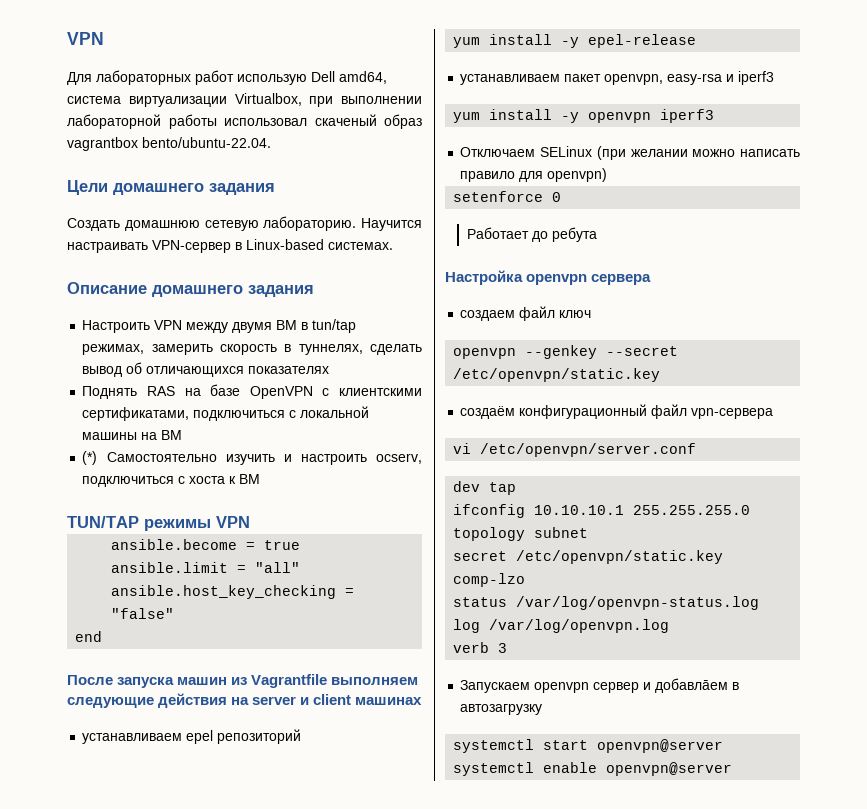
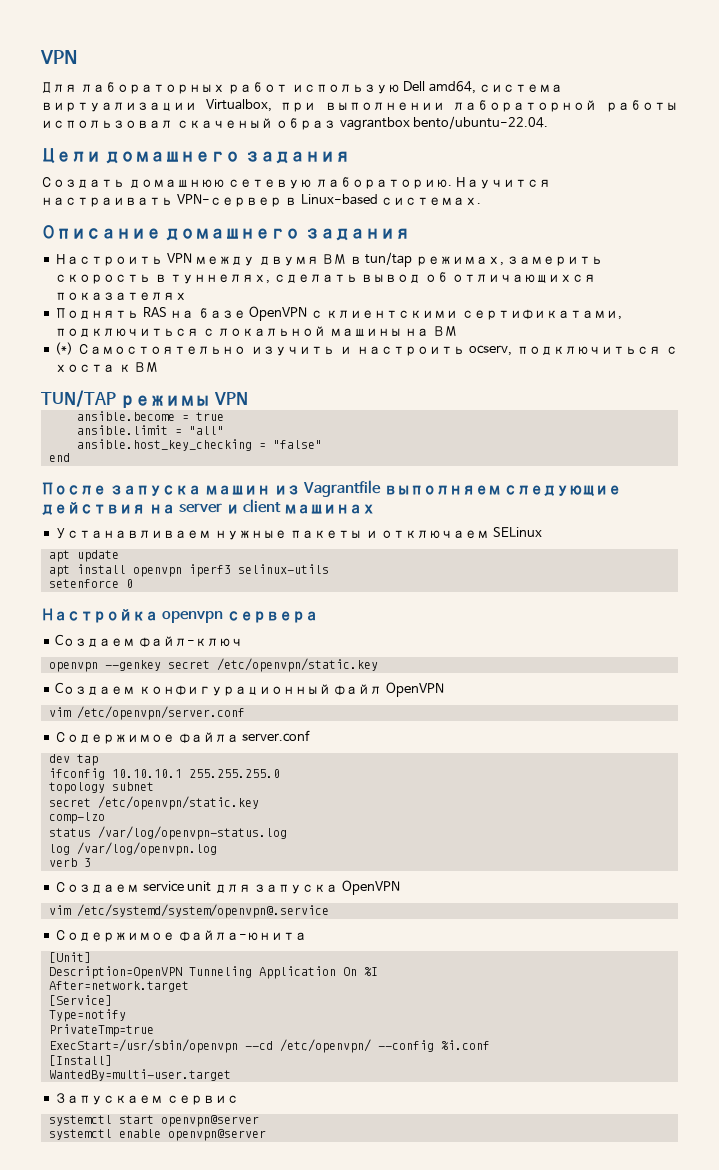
- устанавливаем epel репозиторий
- yum install -y epel-release
- устанавливаем пакет openvpn, easy-rsa и iperf3
- yum install -y openvpn iperf3
- Отключаем SELinux (при желании можно написать правило для openvpn)
+ Устанавливаем нужные пакеты и отключаем SELinux
+ apt update
+ apt install openvpn iperf3 selinux-utils
- Работает до ребута
- создаем файл ключ
+ Cоздаем файл-ключ
- openvpn --genkey --secret /etc/openvpn/static.key
- создаём конфигурационный файл vpn-сервера
- vi /etc/openvpn/server.conf
+ openvpn --genkey secret /etc/openvpn/static.key
+ Cоздаем конфигурационный файл OpenVPN
+ vim /etc/openvpn/server.conf
+ Содержимое файла server.conf
- Запускаем openvpn сервер и добавлāем в автозагрузку
+ Создаем service unit для запуска OpenVPN
+ vim /etc/systemd/system/openvpn@.service
+ Содержимое файла-юнита
+ [Unit]
+ Description=OpenVPN Tunneling Application On %I
+ After=network.target
+ [Service]
+ Type=notify
+ PrivateTmp=true
+ ExecStart=/usr/sbin/openvpn --cd /etc/openvpn/ --config %i.conf
+ [Install]
+ WantedBy=multi-user.target
+ Запускаем сервис

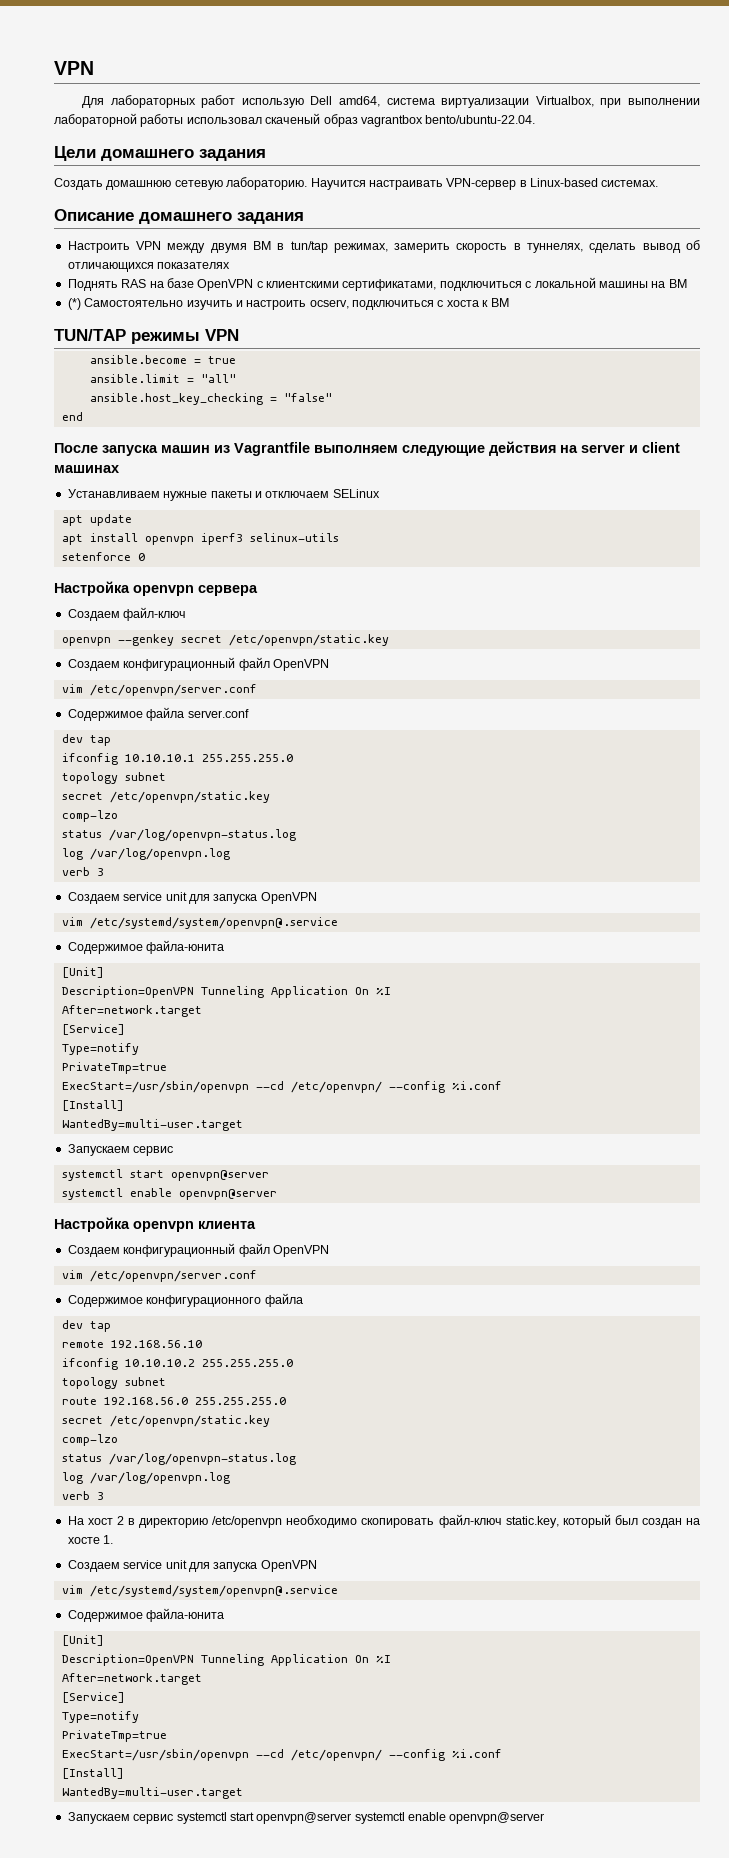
+ Настройка openvpn клиента
+ Cоздаем конфигурационный файл OpenVPN
+ vim /etc/openvpn/server.conf
+ Содержимое конфигурационного файла
+ dev tap
+ remote 192.168.56.10
+ ifconfig 10.10.10.2 255.255.255.0
+ topology subnet
+ route 192.168.56.0 255.255.255.0
+ secret /etc/openvpn/static.key
+ comp-lzo
+ status /var/log/openvpn-status.log
+ log /var/log/openvpn.log
+ verb 3
+ На хост 2 в директорию /etc/openvpn необходимо скопировать файл-ключ static.key, который был создан на хосте 1.
+ Создаем service unit для запуска OpenVPN
+ vim /etc/systemd/system/openvpn@.service
+ Содержимое файла-юнита
+ [Unit]
+ Description=OpenVPN Tunneling Application On %I
+ After=network.target
+ [Service]
+ Type=notify
+ PrivateTmp=true
+ ExecStart=/usr/sbin/openvpn --cd /etc/openvpn/ --config %i.conf
+ [Install]
+ WantedBy=multi-user.target
+ Запускаем сервис systemctl start openvpn@server systemctl enable openvpn@server

